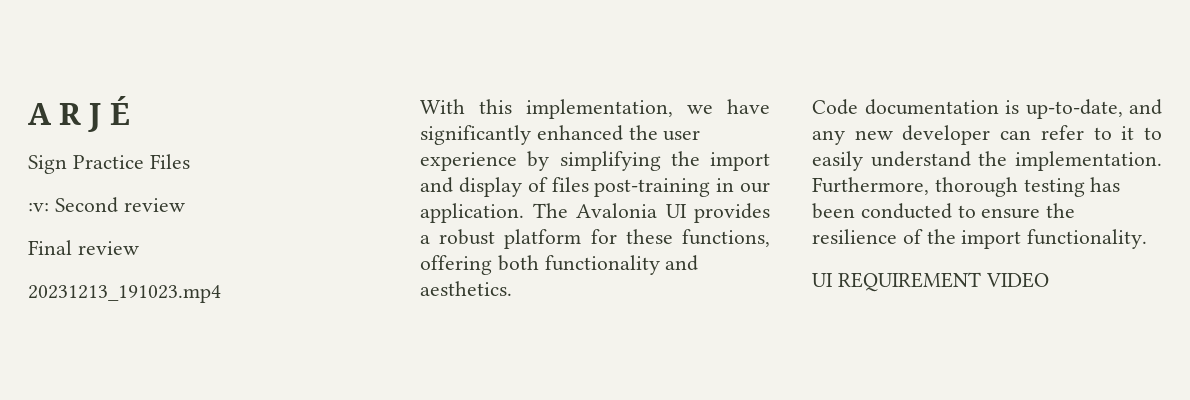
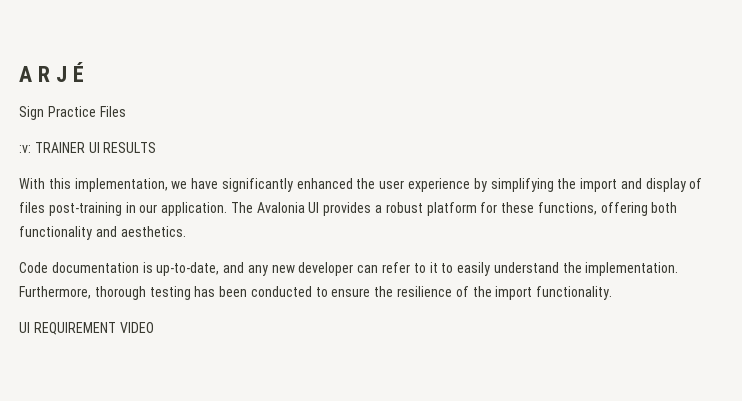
- :v: Second review
- Final review
- 20231213_191023.mp4
+ :v: TRAINER UI RESULTS

